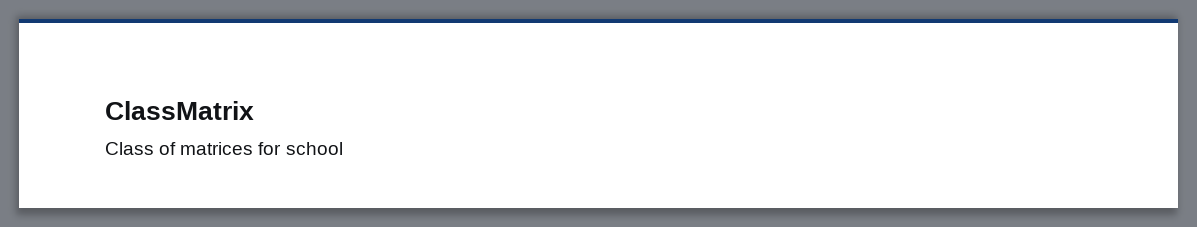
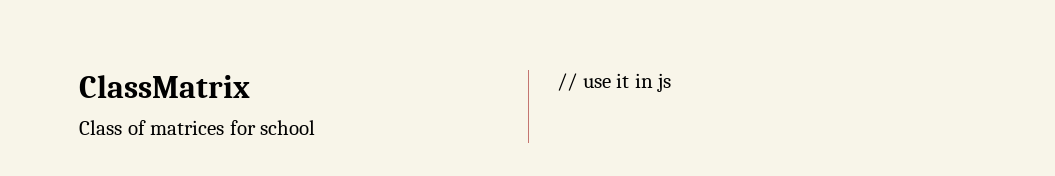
+ // use it in js

